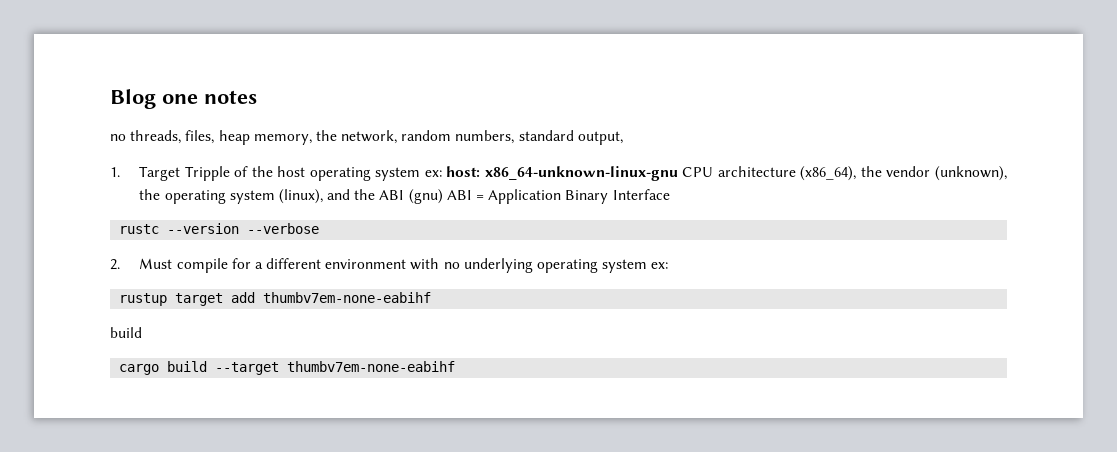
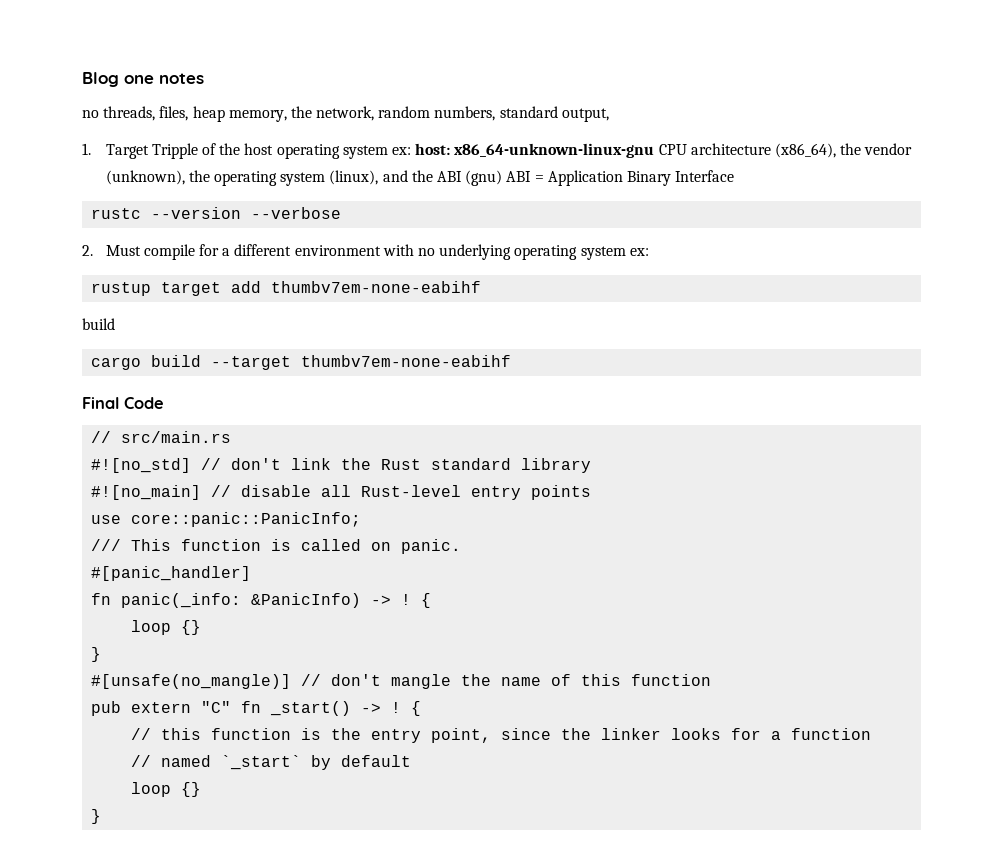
+ Final Code
+ // src/main.rs
+ #![no_std] // don't link the Rust standard library
+ #![no_main] // disable all Rust-level entry points
+ use core::panic::PanicInfo;
+ /// This function is called on panic.
+ #[panic_handler]
+ fn panic(_info: &PanicInfo) -> ! {
+ loop {}
+ }
+ #[unsafe(no_mangle)] // don't mangle the name of this function
+ pub extern "C" fn _start() -> ! {
+ // this function is the entry point, since the linker looks for a function
+ // named `_start` by default
+ loop {}
+ }

